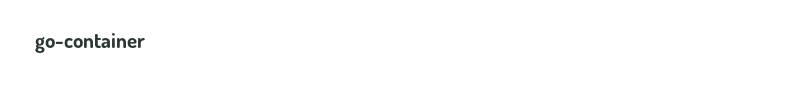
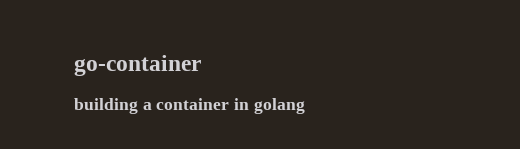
+ building a container in golang

